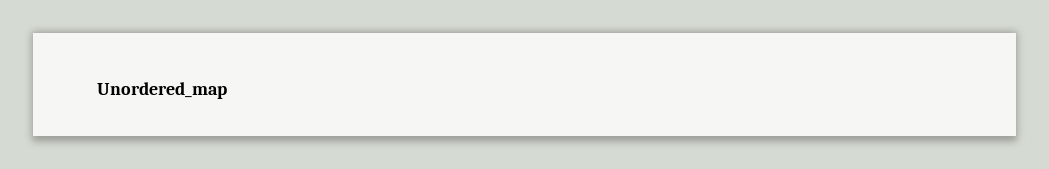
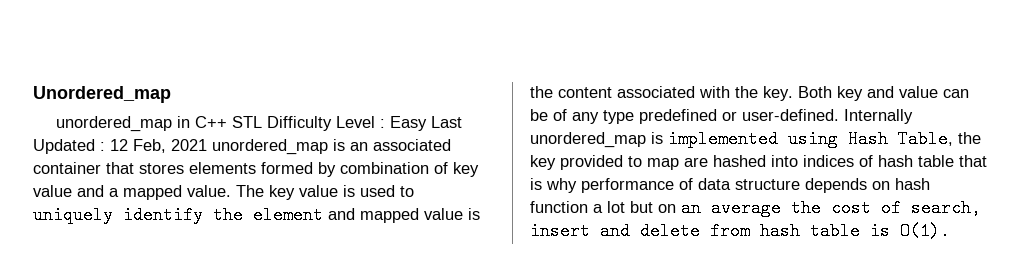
+ unordered_map in C++ STL Difficulty Level : Easy Last Updated : 12 Feb, 2021 unordered_map is an associated container that stores elements formed by combination of key value and a mapped value. The key value is used to uniquely identify the element and mapped value is the content associated with the key. Both key and value can be of any type predefined or user-defined. Internally unordered_map is implemented using Hash Table, the key provided to map are hashed into indices of hash table that is why performance of data structure depends on hash function a lot but on an average the cost of search, insert and delete from hash table is O(1).

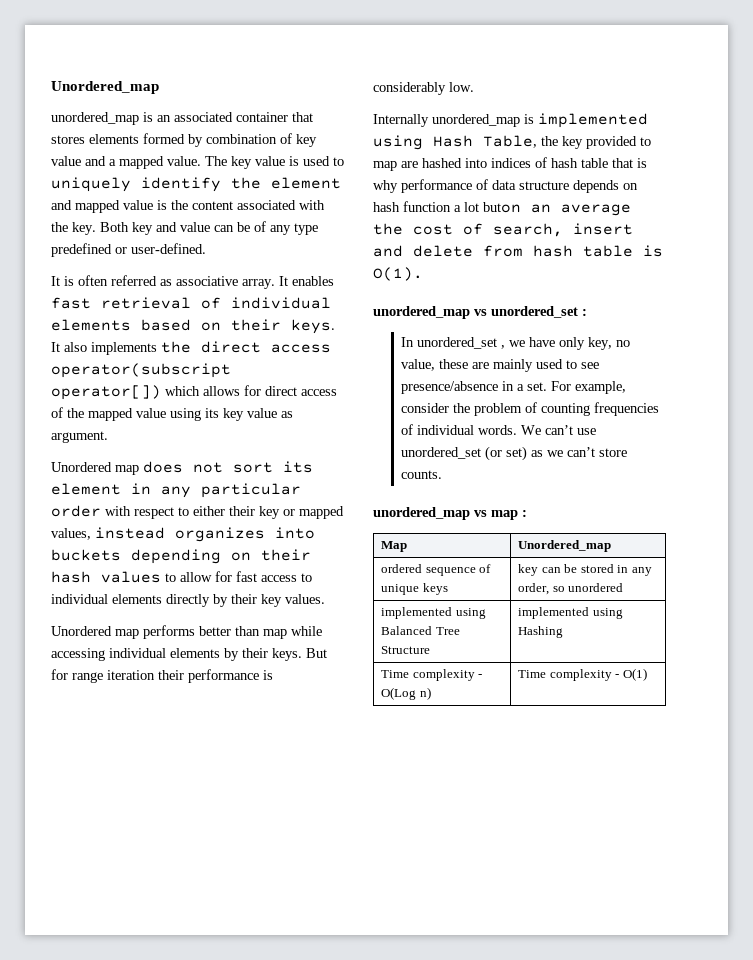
- unordered_map in C++ STL Difficulty Level : Easy Last Updated : 12 Feb, 2021 unordered_map is an associated container that stores elements formed by combination of key value and a mapped value.
+ unordered_map is an associated container that stores elements formed by combination of key value and a mapped value.
- Both key and value can be of any type predefined or user-defined. Internally unordered_map is implemented using Hash Table, the key provided to map are hashed into indices of hash table that is why performance of data structure depends on hash function a lot but on an average the cost of search, insert and delete from hash table is O(1).
+ Both key and value can be of any type predefined or user-defined.
+ It is often referred as associative array. It enables fast retrieval of individual elements based on their keys. It also implements the direct access operator(subscript operator[]) which allows for direct access of the mapped value using its key value as argument.
+ Unordered map does not sort its element in any particular order with respect to either their key or mapped values, instead organizes into buckets depending on their hash values to allow for fast access to individual elements directly by their key values.
+ Unordered map performs better than map while accessing individual elements by their keys. But for range iteration their performance is considerably low.
+ Internally unordered_map is implemented using Hash Table, the key provided to map are hashed into indices of hash table that is why performance of data structure depends on hash function a lot buton an average the cost of search, insert and delete from hash table is O(1).
+ unordered_map vs unordered_set :
+ In unordered_set , we have only key, no value, these are mainly used to see presence/absence in a set. For example, consider the problem of counting frequencies of individual words. We can’t use unordered_set (or set) as we can’t store counts.
+ unordered_map vs map :
+ Map | Unordered_map
+ ordered sequence of unique keys | key can be stored in any order, so unordered
+ implemented using Balanced Tree Structure | implemented using Hashing
+ Time complexity - O(Log n) | Time complexity - O(1)

